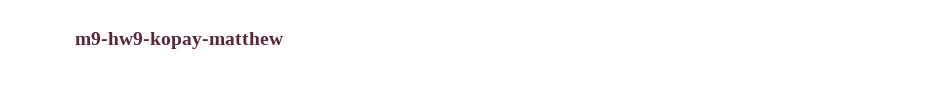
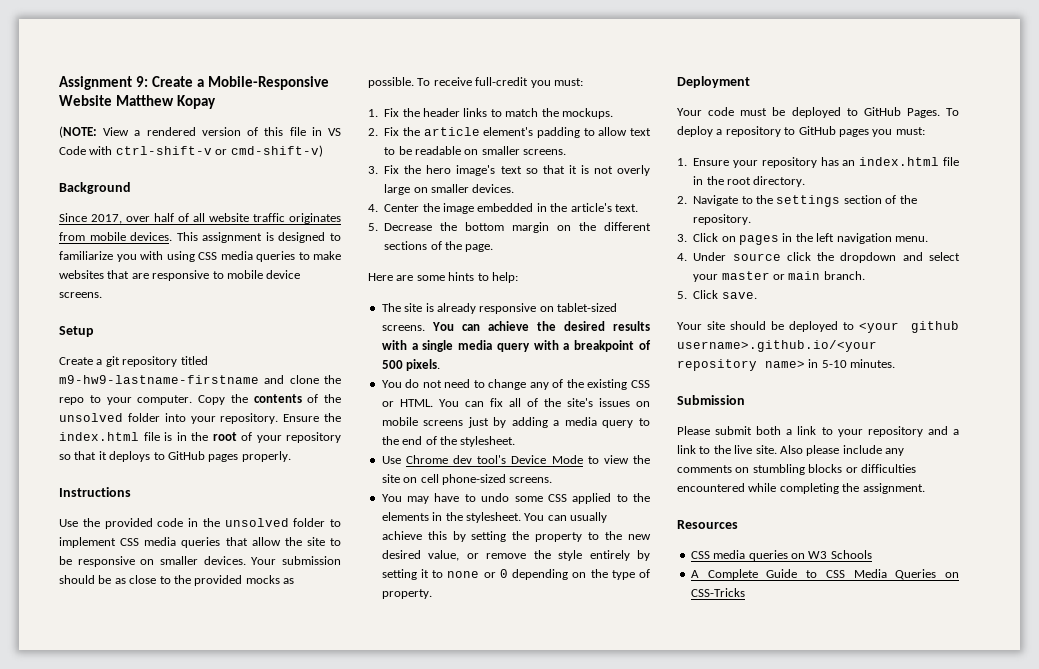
- m9-hw9-kopay-matthew
+ Assignment 9: Create a Mobile-Responsive Website Matthew Kopay
+ (NOTE: View a rendered version of this file in VS Code with ctrl-shift-v or cmd-shift-v)
+ Background
+ Since 2017, over half of all website traffic originates from mobile devices. This assignment is designed to familiarize you with using CSS media queries to make websites that are responsive to mobile device screens.
+ Setup
+ Create a git repository titled m9-hw9-lastname-firstname and clone the repo to your computer. Copy the contents of the unsolved folder into your repository. Ensure the index.html file is in the root of your repository so that it deploys to GitHub pages properly.
+ Instructions
+ Use the provided code in the unsolved folder to implement CSS media queries that allow the site to be responsive on smaller devices. Your submission should be as close to the provided mocks as possible. To receive full-credit you must:
+ 1. Fix the header links to match the mockups.
+ 2. Fix the article element's padding to allow text to be readable on smaller screens.
+ 3. Fix the hero image's text so that it is not overly large on smaller devices.
+ 4. Center the image embedded in the article's text.
+ 5. Decrease the bottom margin on the different sections of the page.
+ Here are some hints to help:
+ The site is already responsive on tablet-sized screens. You can achieve the desired results with a single media query with a breakpoint of 500 pixels.
+ You do not need to change any of the existing CSS or HTML. You can fix all of the site's issues on mobile screens just by adding a media query to the end of the stylesheet.
+ Use Chrome dev tool's Device Mode to view the site on cell phone-sized screens.
+ You may have to undo some CSS applied to the elements in the stylesheet. You can usually achieve this by setting the property to the new desired value, or remove the style entirely by setting it to none or 0 depending on the type of property.
+ Deployment
+ Your code must be deployed to GitHub Pages. To deploy a repository to GitHub pages you must:
+ 1. Ensure your repository has an index.html file in the root directory.
+ 2. Navigate to the settings section of the repository.
+ 3. Click on pages in the left navigation menu.
+ 4. Under source click the dropdown and select your master or main branch.
+ 5. Click save.
+ Your site should be deployed to <your github username>.github.io/<your repository name> in 5-10 minutes.
+ Submission
+ Please submit both a link to your repository and a link to the live site. Also please include any comments on stumbling blocks or difficulties encountered while completing the assignment.
+ Resources
+ CSS media queries on W3 Schools
+ A Complete Guide to CSS Media Queries on CSS-Tricks

